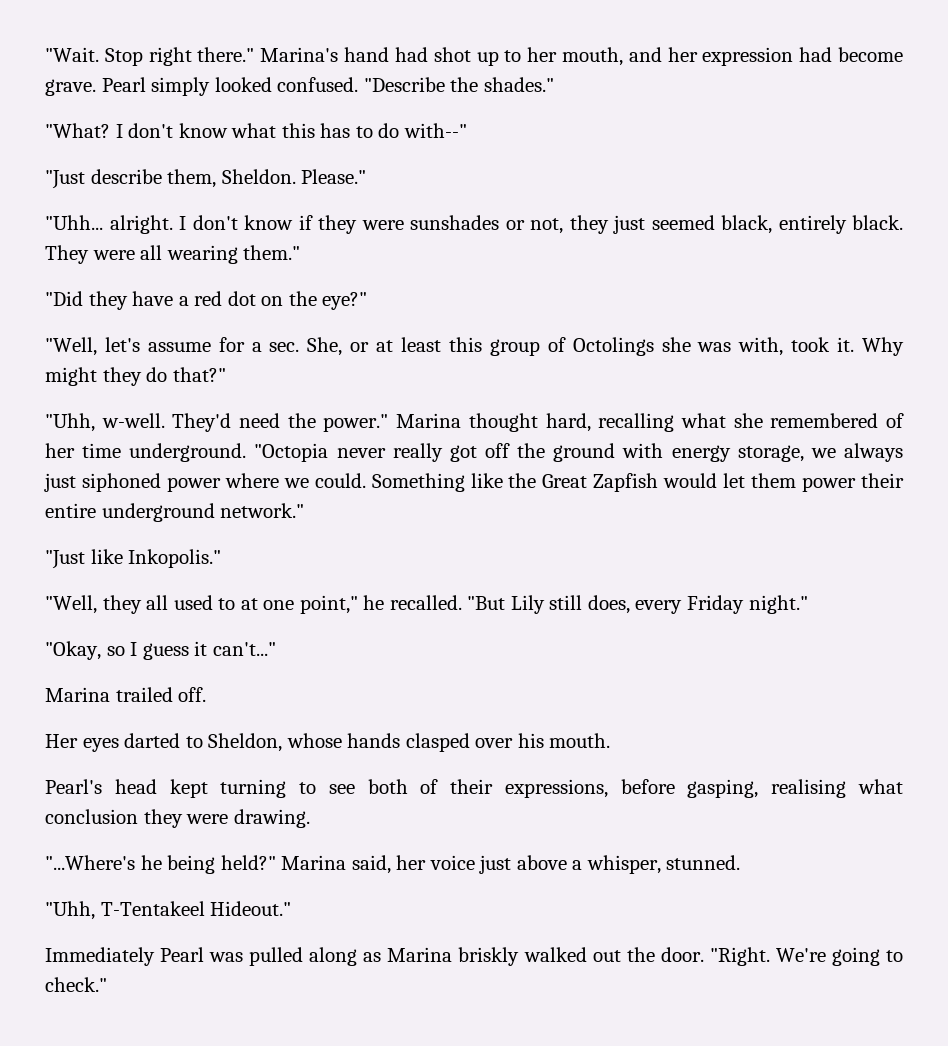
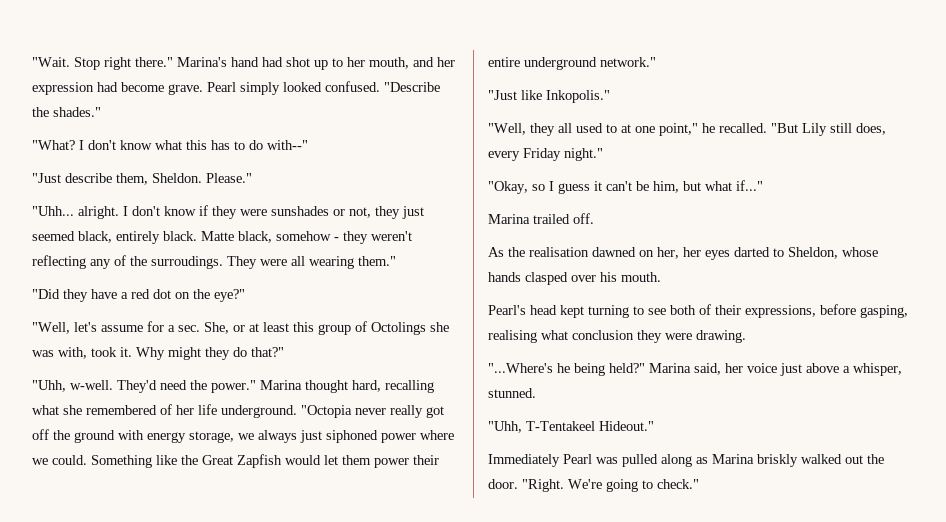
+ Matte black, somehow - they weren't reflecting any of the surroudings.
- Marina thought hard, recalling what she remembered of her time underground.
+ Marina thought hard, recalling what she remembered of her life underground.
- "Okay, so I guess it can't..."
+ "Okay, so I guess it can't be him, but what if..."
  Marina trailed off.
- Her eyes darted to Sheldon, whose hands clasped over his mouth.
+ As the realisation dawned on her, her eyes darted to Sheldon, whose hands clasped over his mouth.

